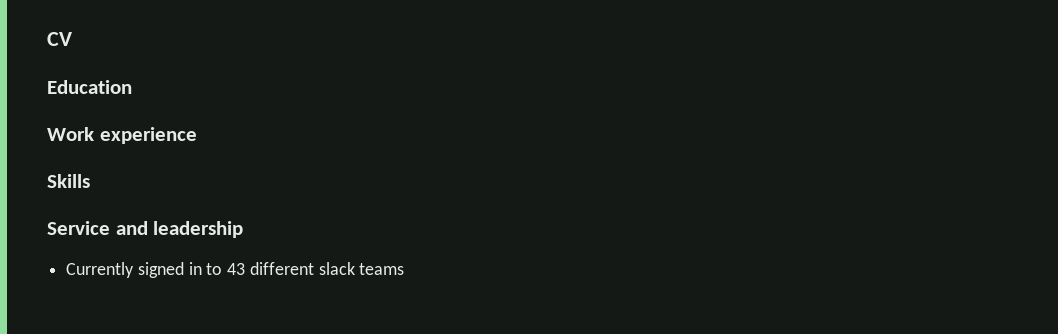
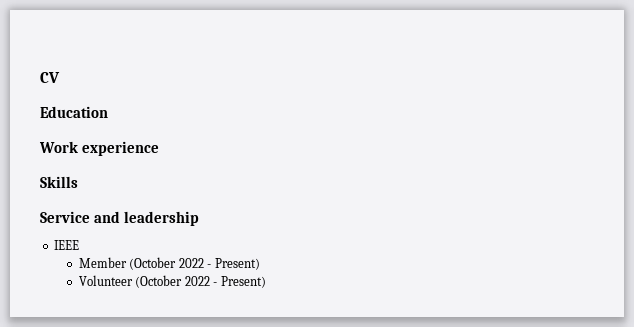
- Currently signed in to 43 different slack teams
+ IEEE
+ Member (October 2022 - Present)
+ Volunteer (October 2022 - Present)

